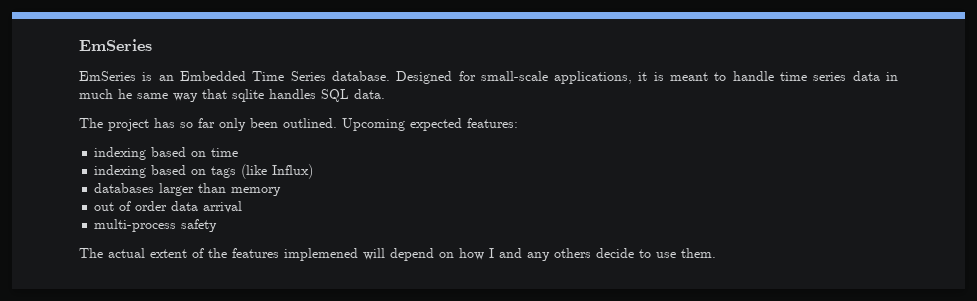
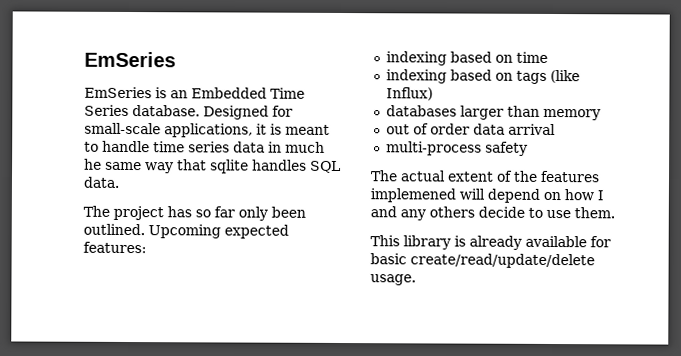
+ This library is already available for basic create/read/update/delete usage.

